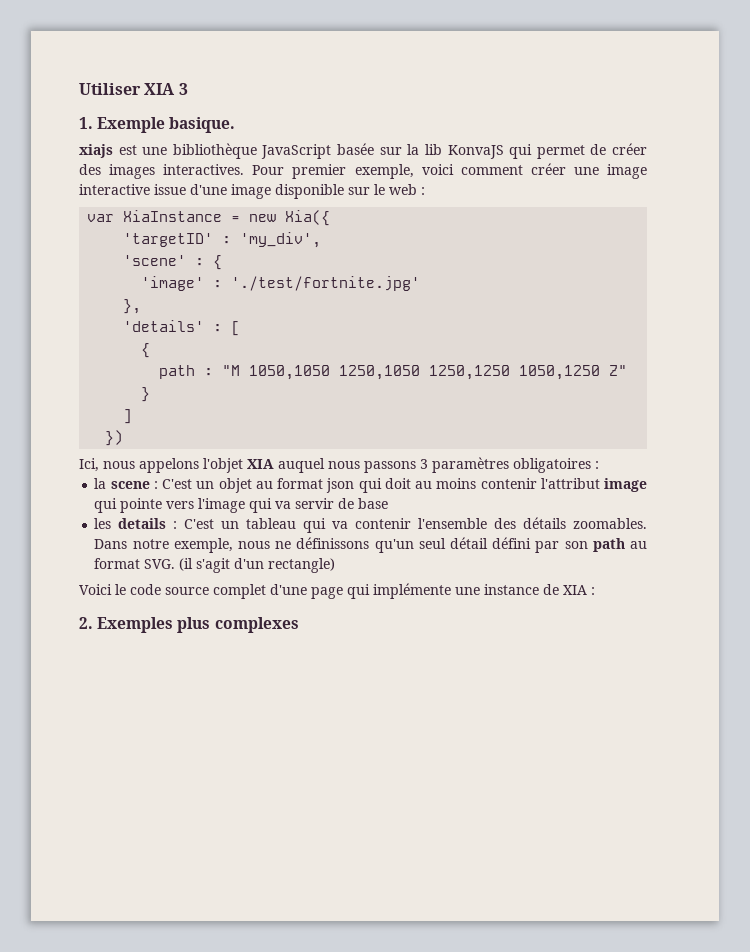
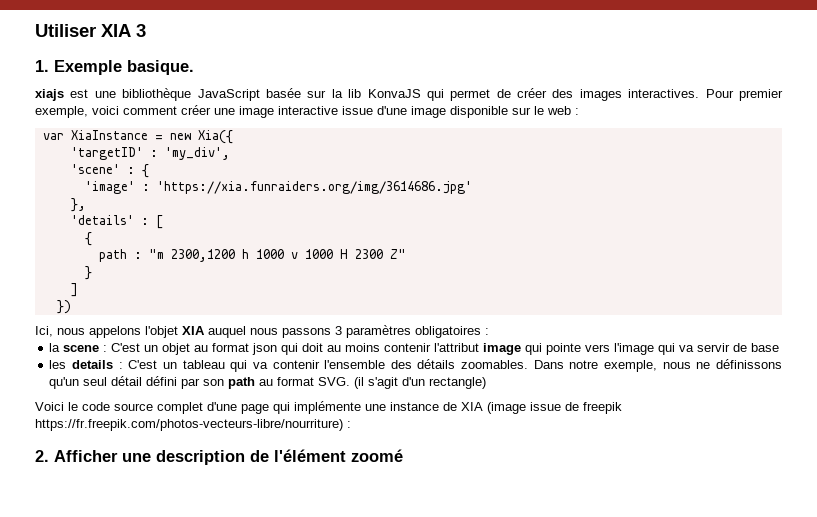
- 'image' : './test/fortnite.jpg'
+ 'image' : 'https://xia.funraiders.org/img/3614686.jpg'
- path : "M 1050,1050 1250,1050 1250,1250 1050,1250 Z"
+ path : "m 2300,1200 h 1000 v 1000 H 2300 Z"
- Voici le code source complet d'une page qui implémente une instance de XIA :
- 2. Exemples plus complexes
+ Voici le code source complet d'une page qui implémente une instance de XIA (image issue de freepik https://fr.freepik.com/photos-vecteurs-libre/nourriture) :
+ 2. Afficher une description de l'élément zoomé

